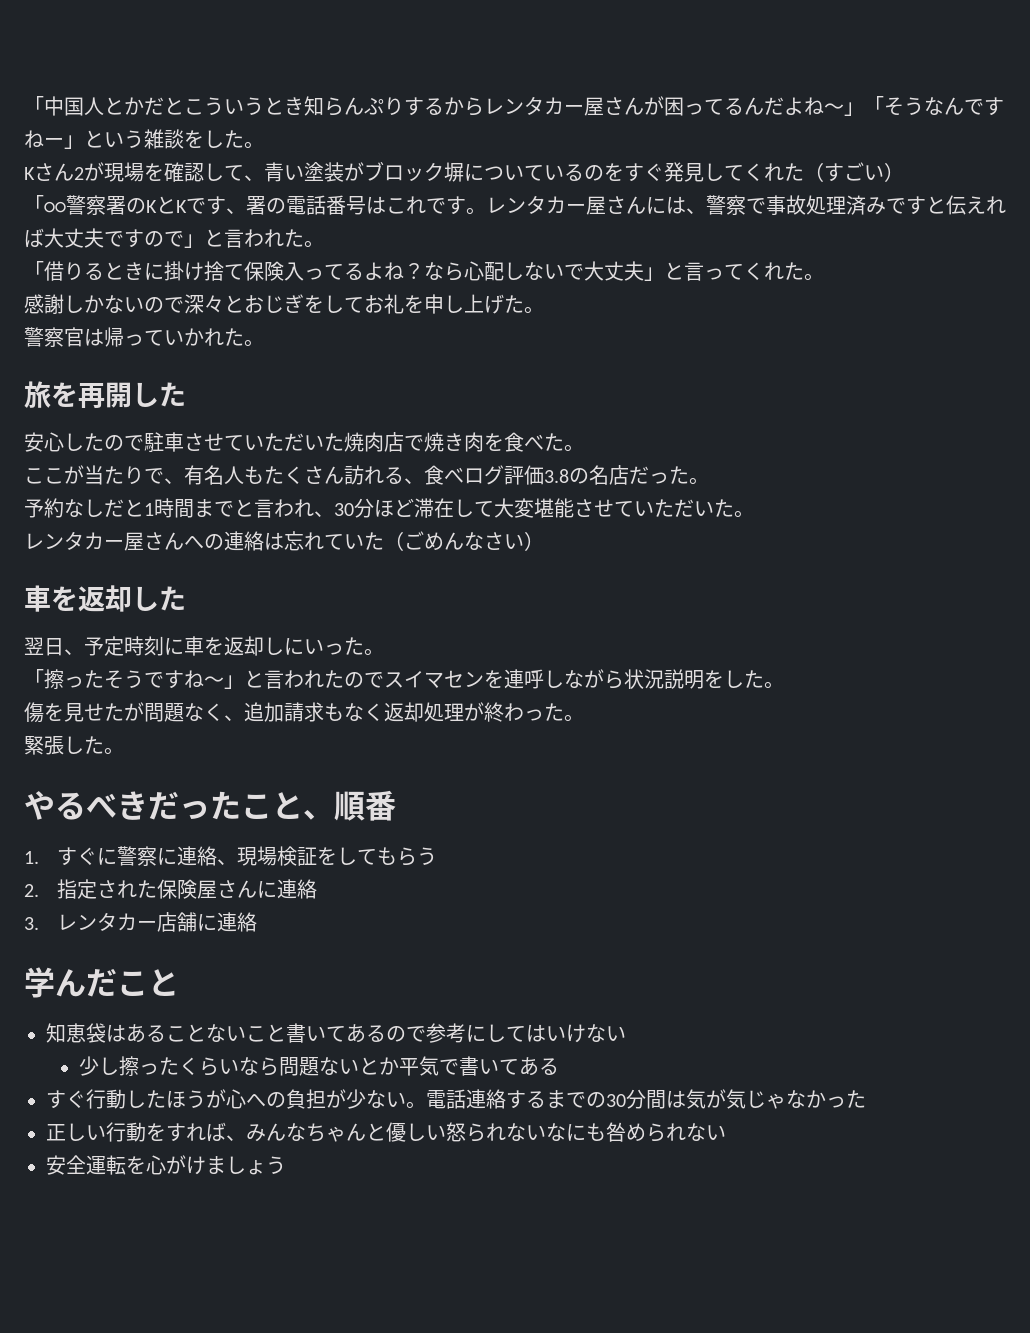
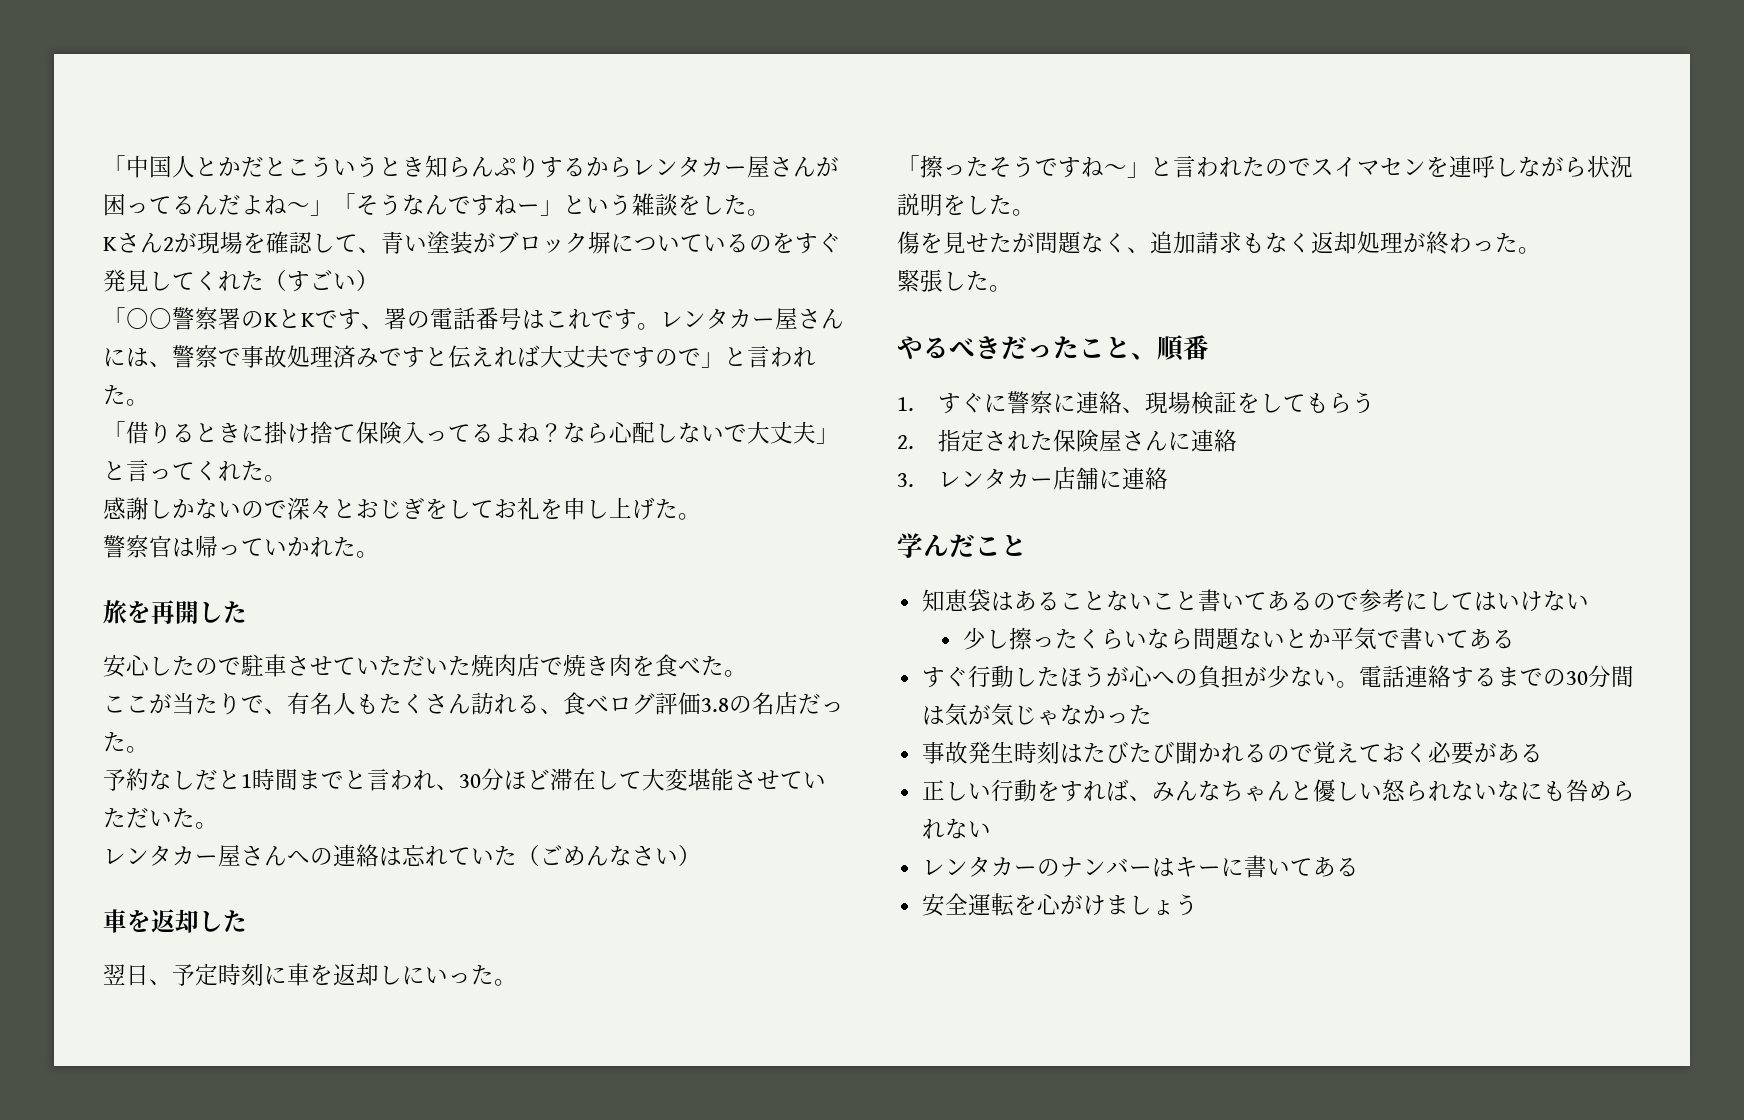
+ 事故発生時刻はたびたび聞かれるので覚えておく必要がある
+ レンタカーのナンバーはキーに書いてある

